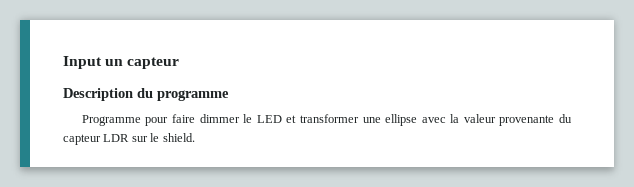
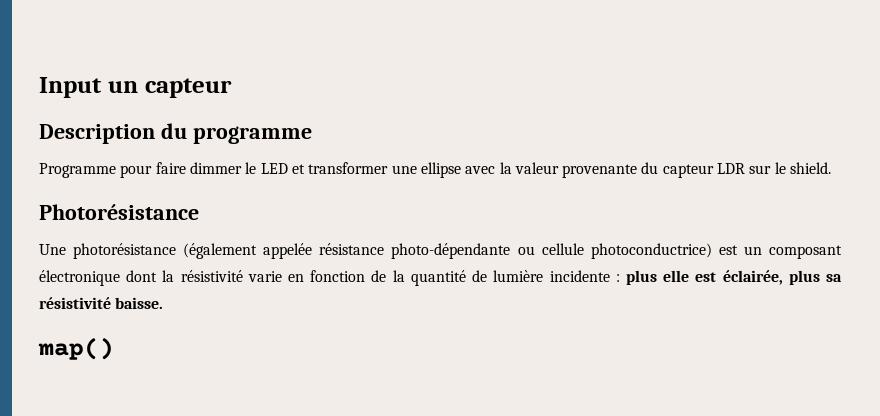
+ Photorésistance
+ Une photorésistance (également appelée résistance photo-dépendante ou cellule photoconductrice) est un composant électronique dont la résistivité varie en fonction de la quantité de lumière incidente : plus elle est éclairée, plus sa résistivité baisse.
+ map()

